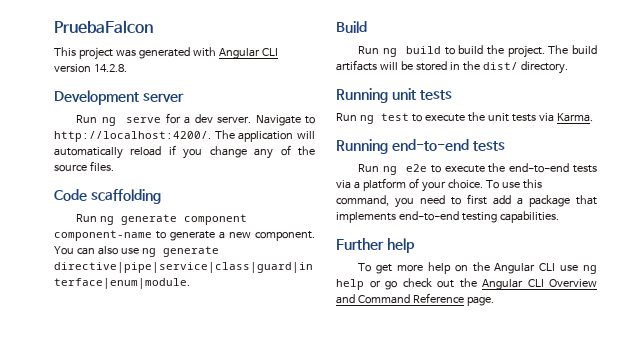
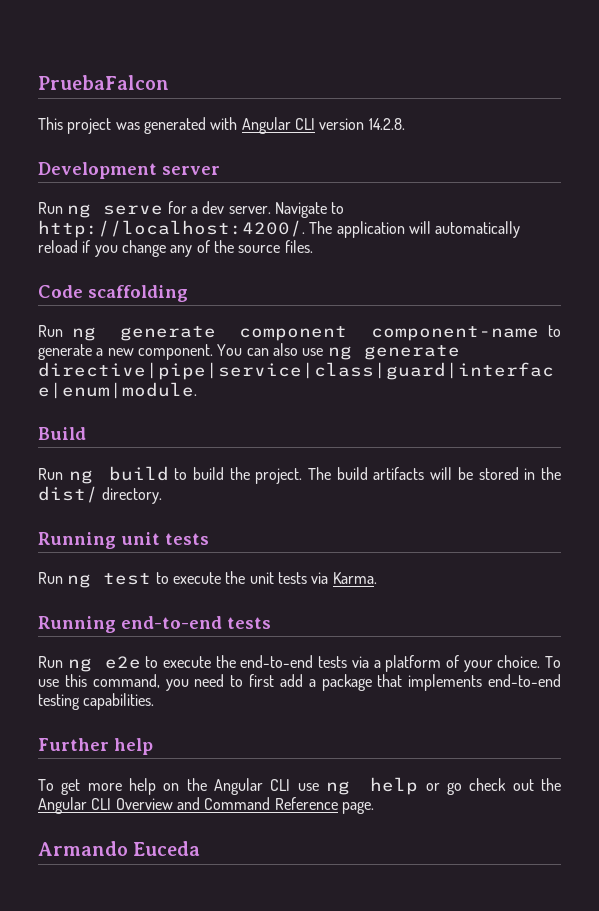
+ Armando Euceda

